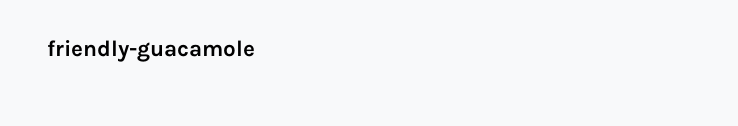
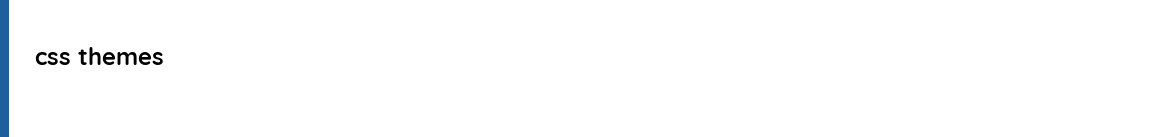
- friendly-guacamole
+ css themes

